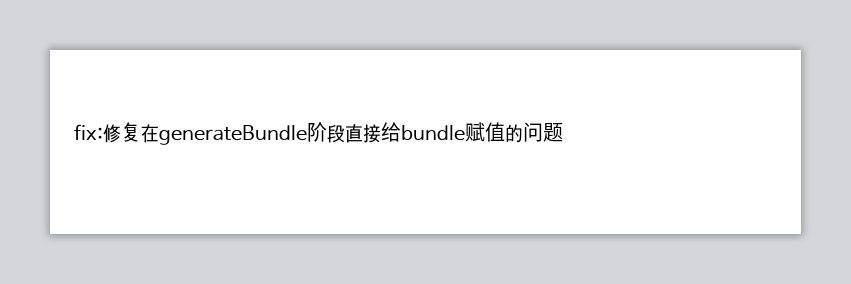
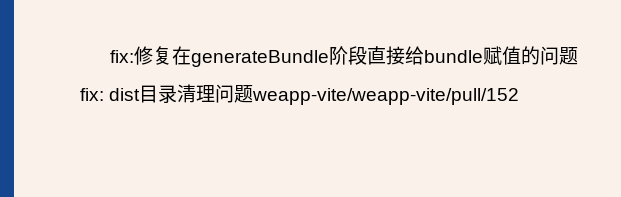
+ fix: dist目录清理问题weapp-vite/weapp-vite/pull/152

